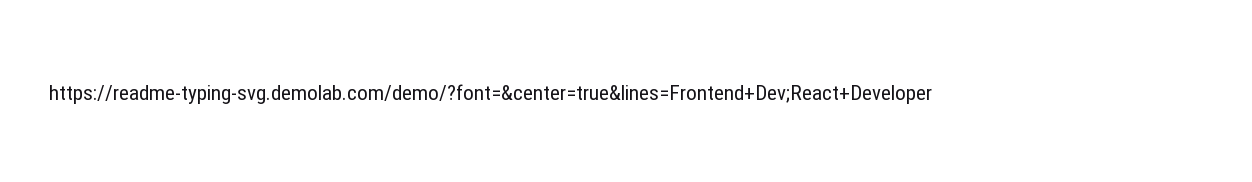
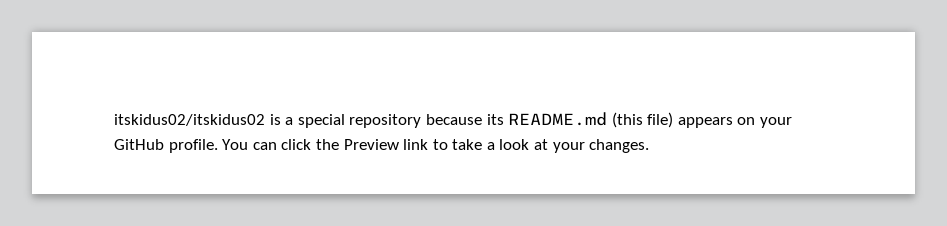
- https://readme-typing-svg.demolab.com/demo/?font=&center=true&lines=Frontend+Dev;React+Developer
+ itskidus02/itskidus02 is a special repository because its README.md (this file) appears on your GitHub profile. You can click the Preview link to take a look at your changes.

